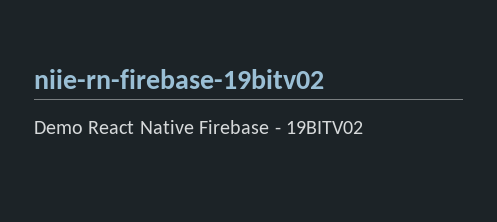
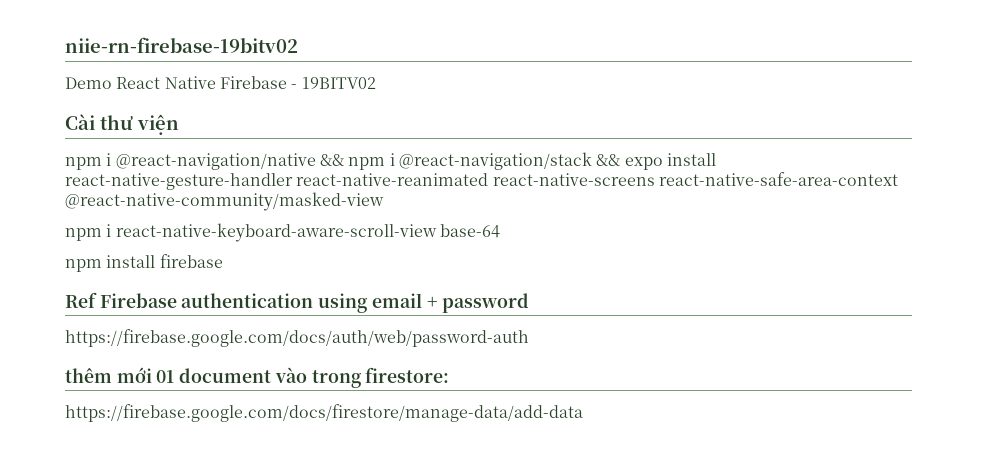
+ Cài thư viện
+ npm i @react-navigation/native && npm i @react-navigation/stack && expo install react-native-gesture-handler react-native-reanimated react-native-screens react-native-safe-area-context @react-native-community/masked-view
+ npm i react-native-keyboard-aware-scroll-view base-64
+ npm install firebase
+ Ref Firebase authentication using email + password
+ https://firebase.google.com/docs/auth/web/password-auth
+ thêm mới 01 document vào trong firestore:
+ https://firebase.google.com/docs/firestore/manage-data/add-data

